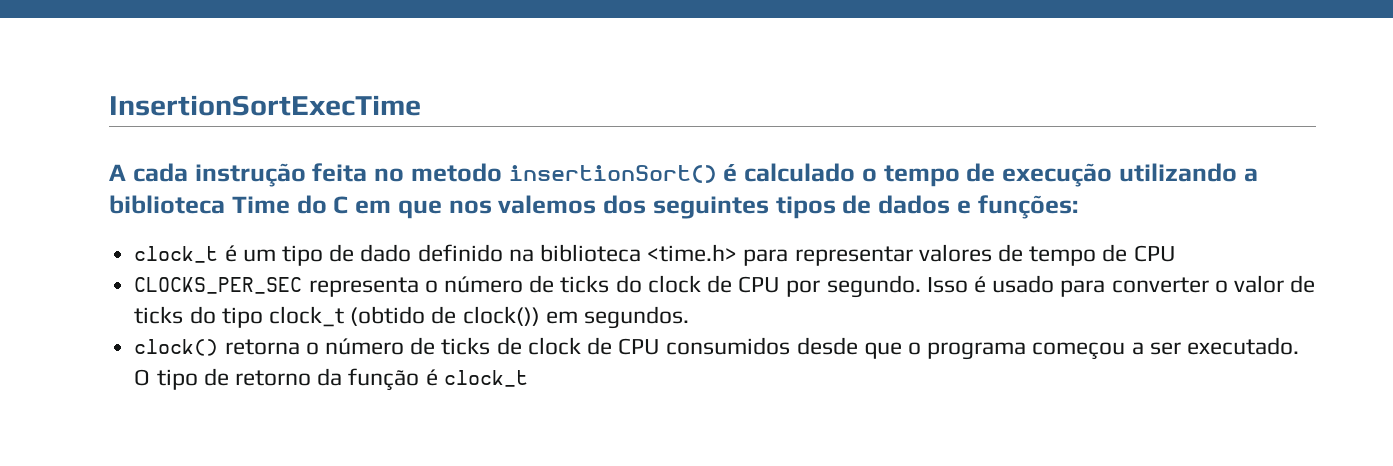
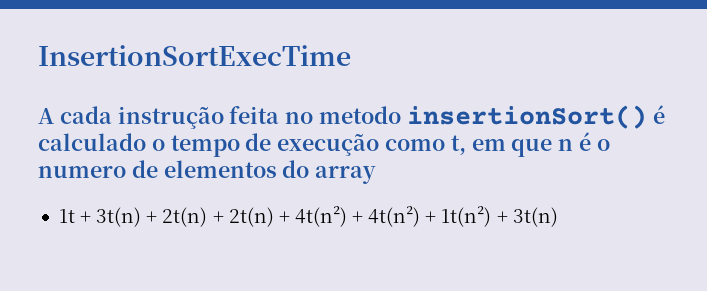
- A cada instrução feita no metodo insertionSort() é calculado o tempo de execução utilizando a biblioteca Time do C em que nos valemos dos seguintes tipos de dados e funções:
- clock_t é um tipo de dado definido na biblioteca <time.h> para representar valores de tempo de CPU
- CLOCKS_PER_SEC representa o número de ticks do clock de CPU por segundo. Isso é usado para converter o valor de ticks do tipo clock_t (obtido de clock()) em segundos.
- clock() retorna o número de ticks de clock de CPU consumidos desde que o programa começou a ser executado. O tipo de retorno da função é clock_t
+ A cada instrução feita no metodo insertionSort() é calculado o tempo de execução como t, em que n é o numero de elementos do array
+ 1t + 3t(n) + 2t(n) + 2t(n) + 4t(n²) + 4t(n²) + 1t(n²) + 3t(n)

